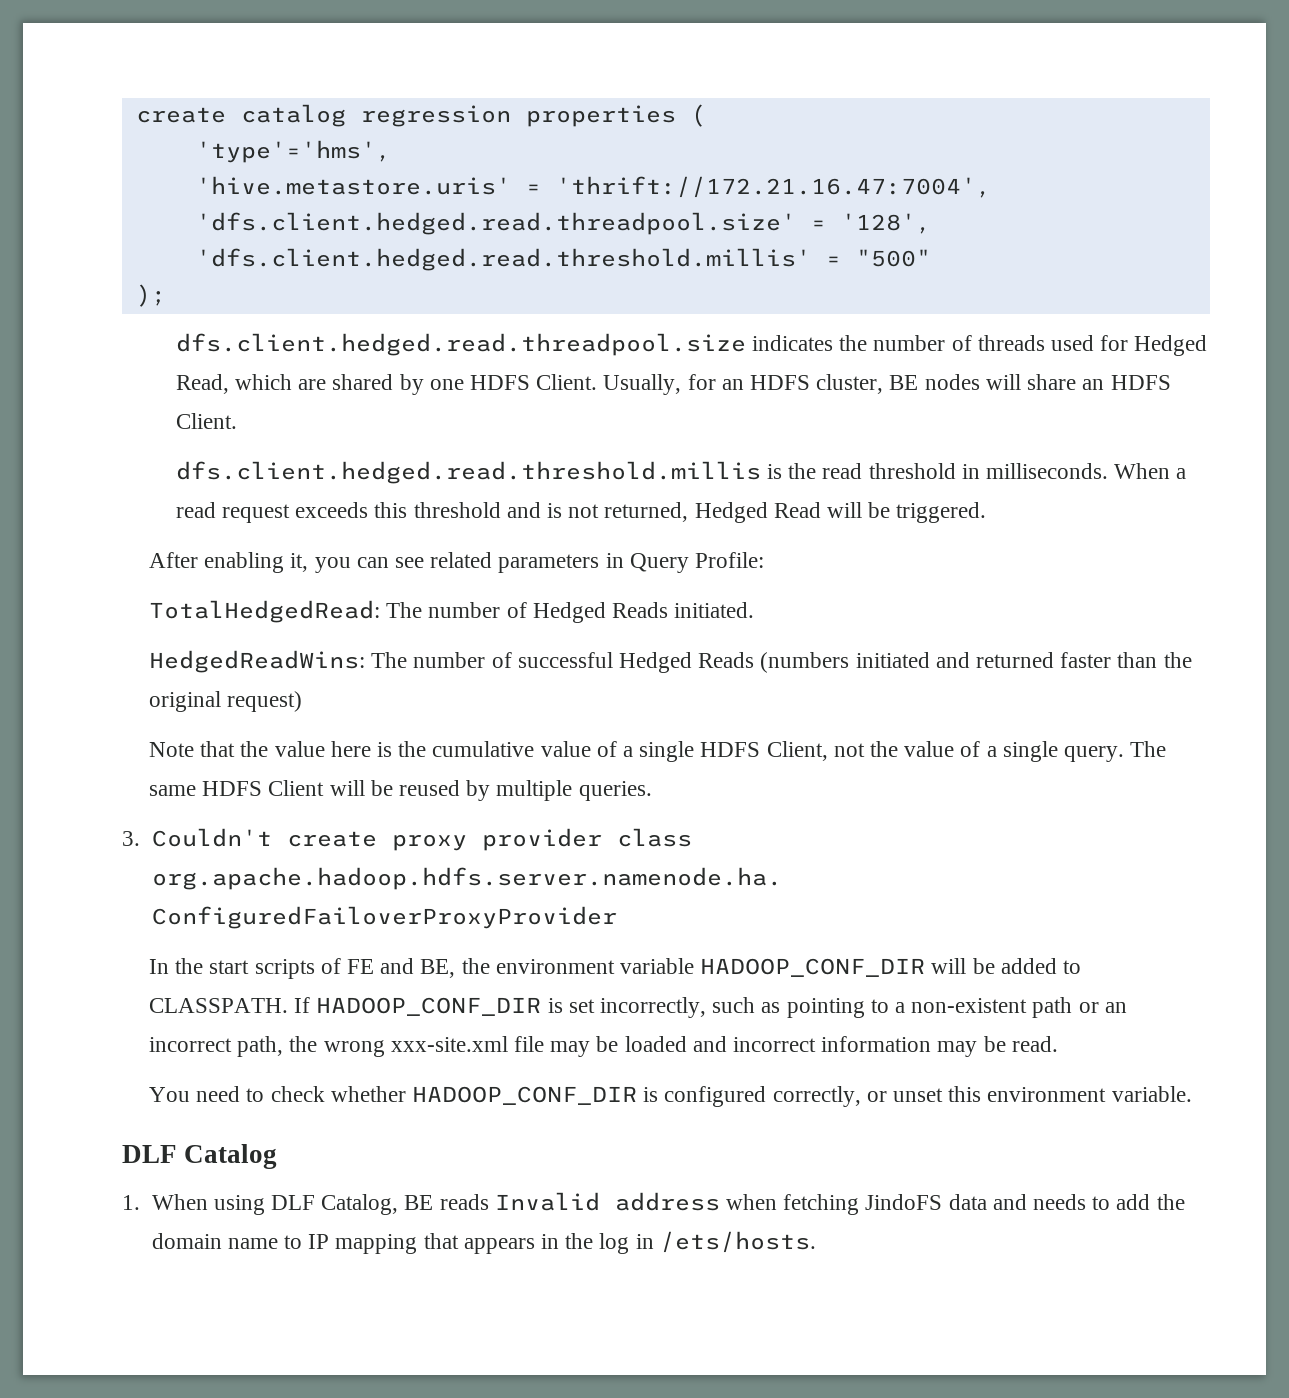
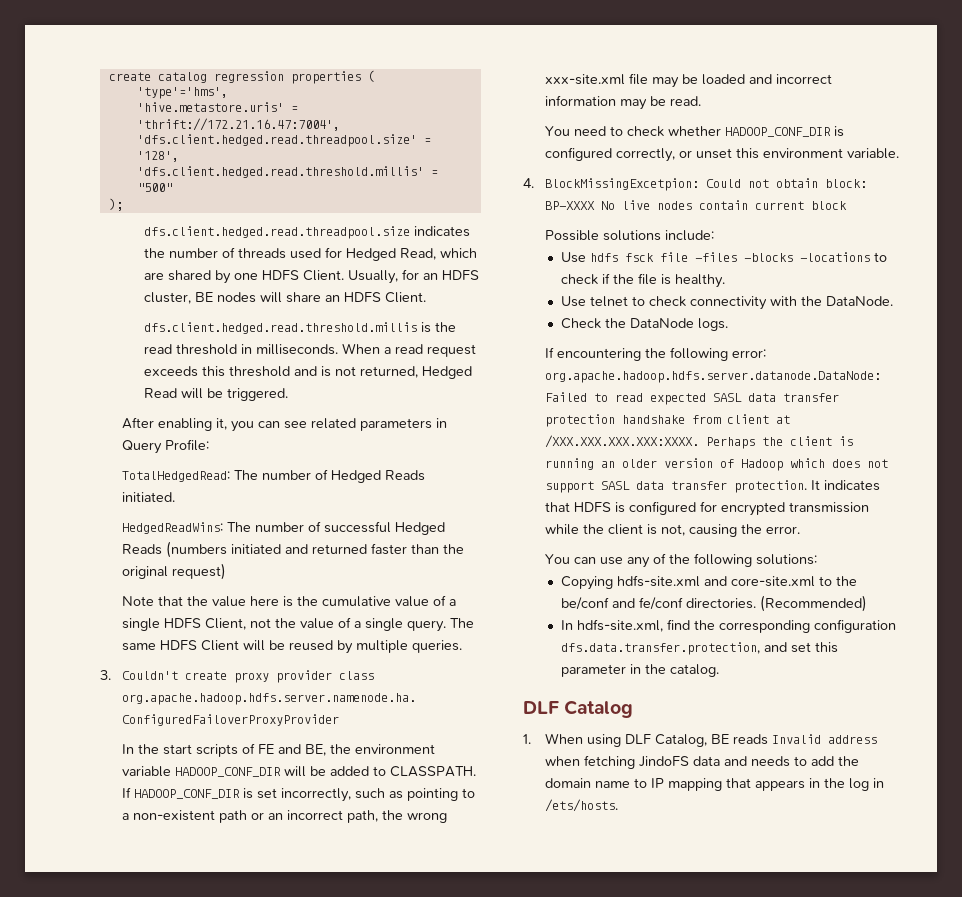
+ 4. BlockMissingExcetpion: Could not obtain block: BP-XXXX No live nodes contain current block
+ Possible solutions include:
+ Use hdfs fsck file -files -blocks -locations to check if the file is healthy.
+ Use telnet to check connectivity with the DataNode.
+ Check the DataNode logs.
+ If encountering the following error: org.apache.hadoop.hdfs.server.datanode.DataNode: Failed to read expected SASL data transfer protection handshake from client at /XXX.XXX.XXX.XXX:XXXX. Perhaps the client is running an older version of Hadoop which does not support SASL data transfer protection. It indicates that HDFS is configured for encrypted transmission while the client is not, causing the error.
+ You can use any of the following solutions:
+ Copying hdfs-site.xml and core-site.xml to the be/conf and fe/conf directories. (Recommended)
+ In hdfs-site.xml, find the corresponding configuration dfs.data.transfer.protection, and set this parameter in the catalog.

